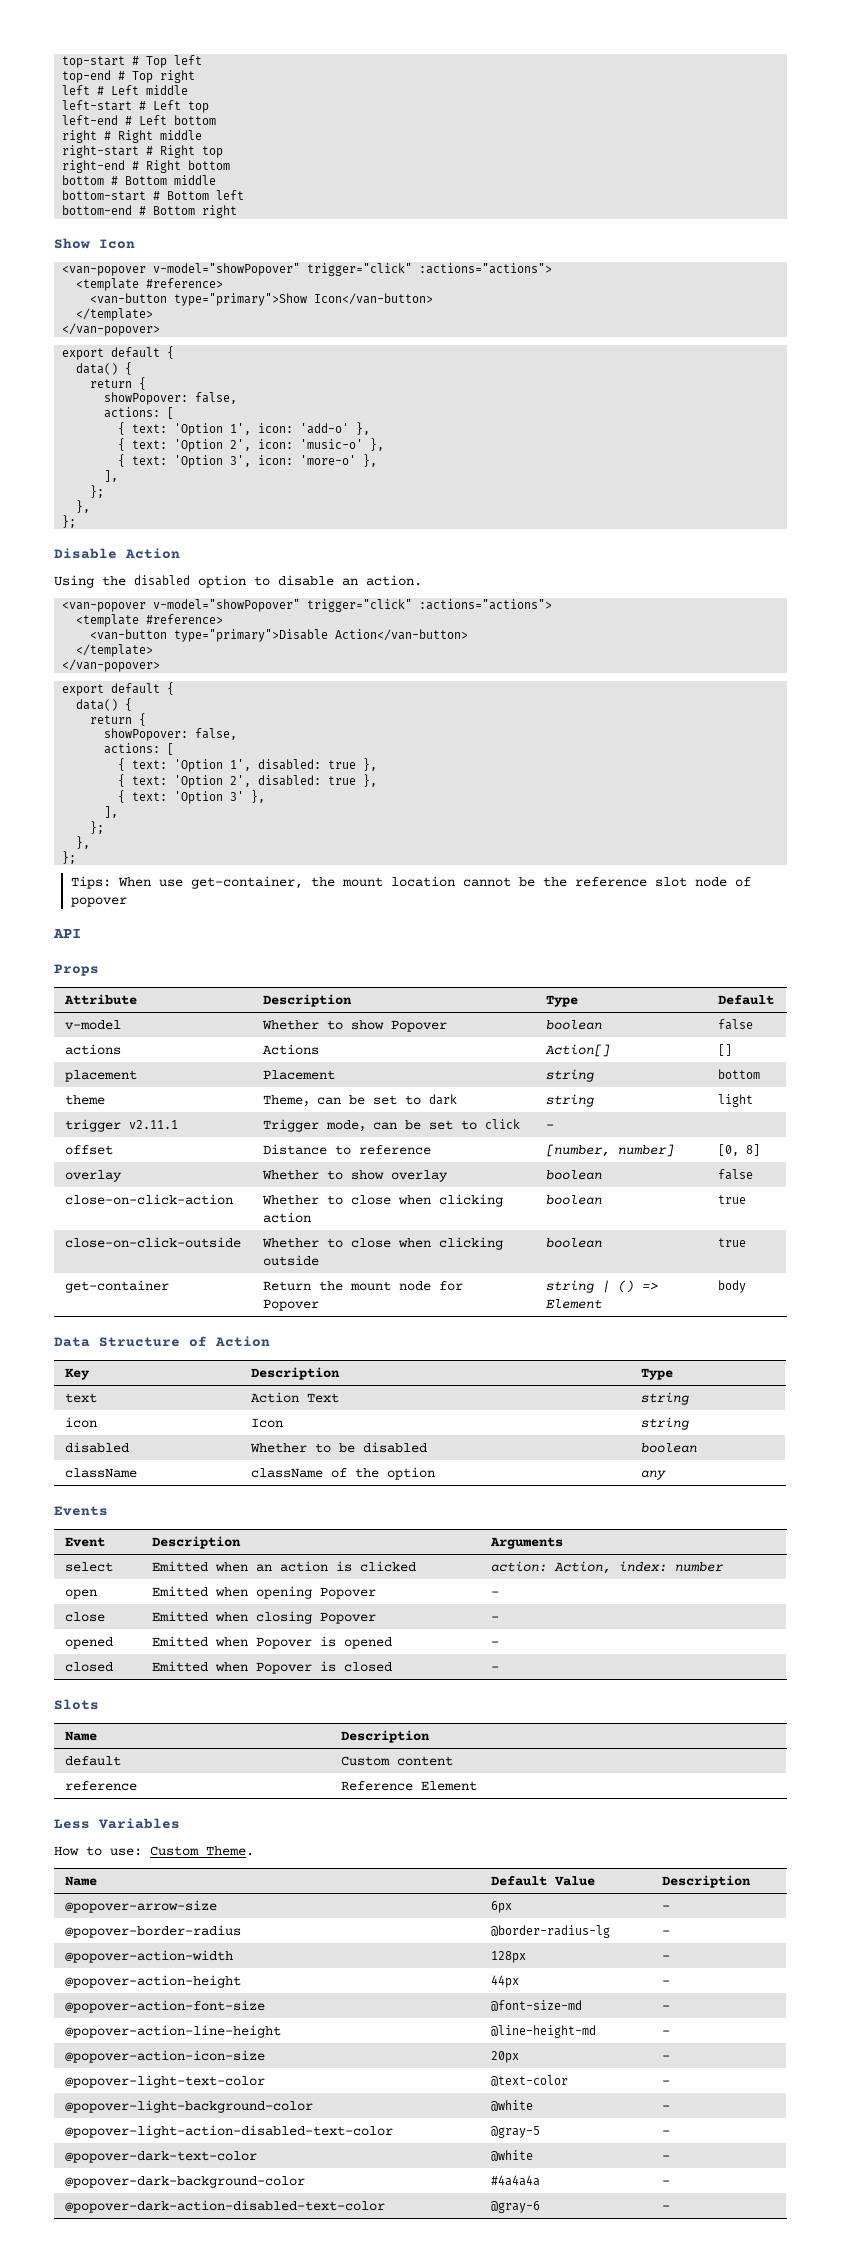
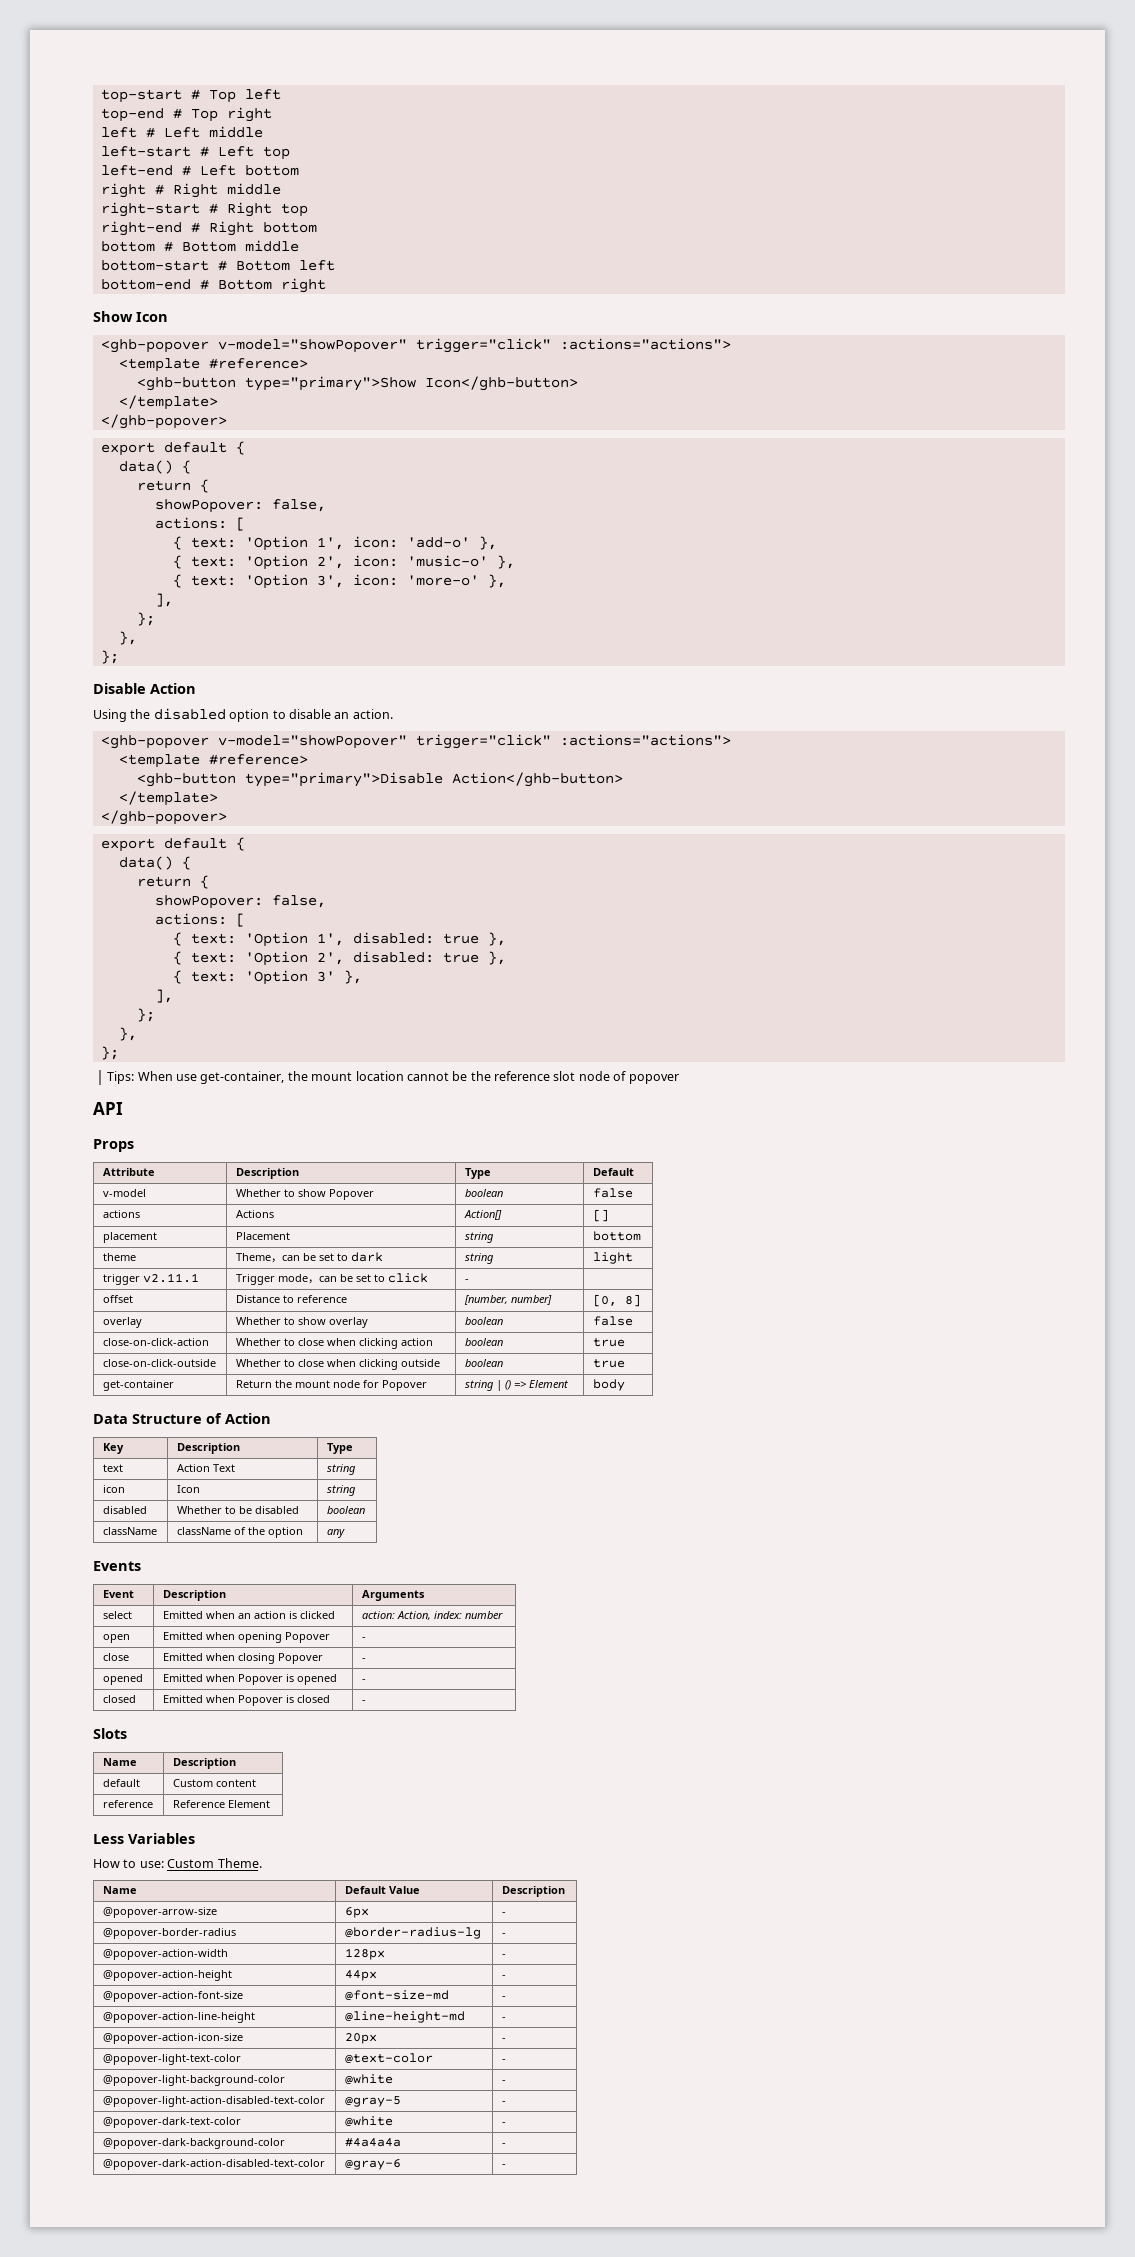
  Show Icon
- <van-popover v-model="showPopover" trigger="click" :actions="actions">
+ <ghb-popover v-model="showPopover" trigger="click" :actions="actions">
  <template #reference>
- <van-button type="primary">Show Icon</van-button>
+ <ghb-button type="primary">Show Icon</ghb-button>
  </template>
- </van-popover>
+ </ghb-popover>
  Using the disabled option to disable an action.
- <van-popover v-model="showPopover" trigger="click" :actions="actions">
+ <ghb-popover v-model="showPopover" trigger="click" :actions="actions">
  <template #reference>
- <van-button type="primary">Disable Action</van-button>
+ <ghb-button type="primary">Disable Action</ghb-button>
  </template>
- </van-popover>
+ </ghb-popover>

